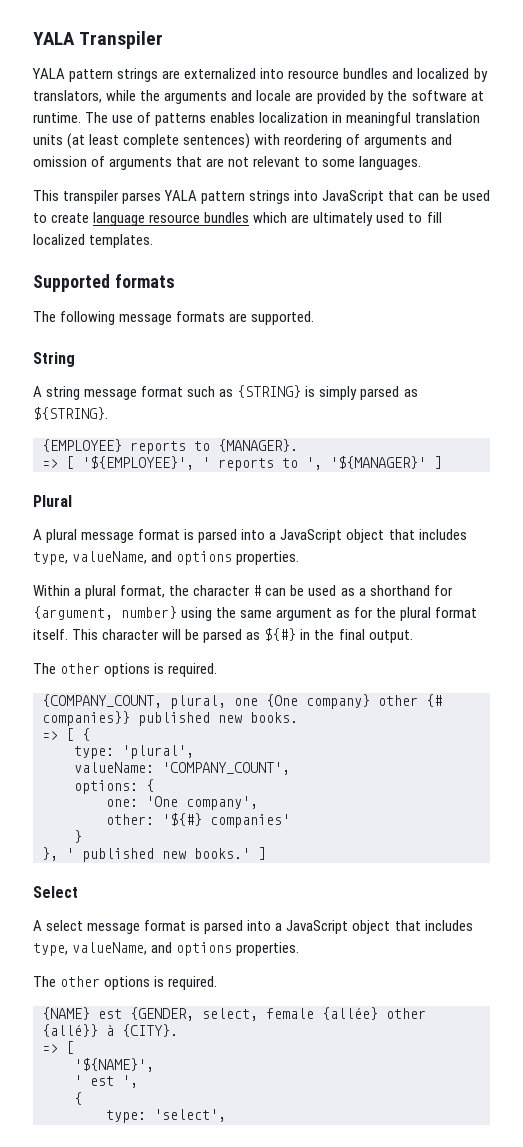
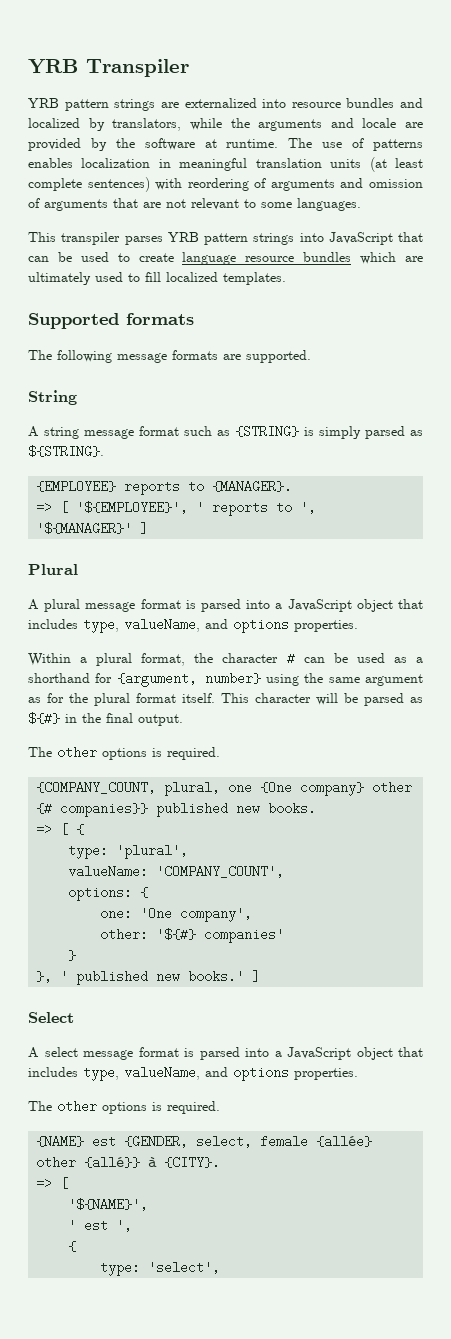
- YALA Transpiler
+ YRB Transpiler
- YALA pattern strings are externalized into resource bundles and localized by translators, while the arguments and locale are provided by the software at runtime.
+ YRB pattern strings are externalized into resource bundles and localized by translators, while the arguments and locale are provided by the software at runtime.
- This transpiler parses YALA pattern strings into JavaScript that can be used to create language resource bundles which are ultimately used to fill localized templates.
+ This transpiler parses YRB pattern strings into JavaScript that can be used to create language resource bundles which are ultimately used to fill localized templates.

